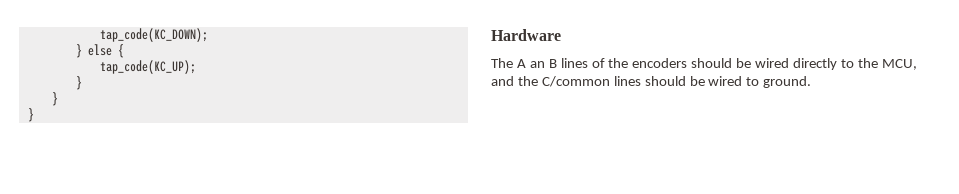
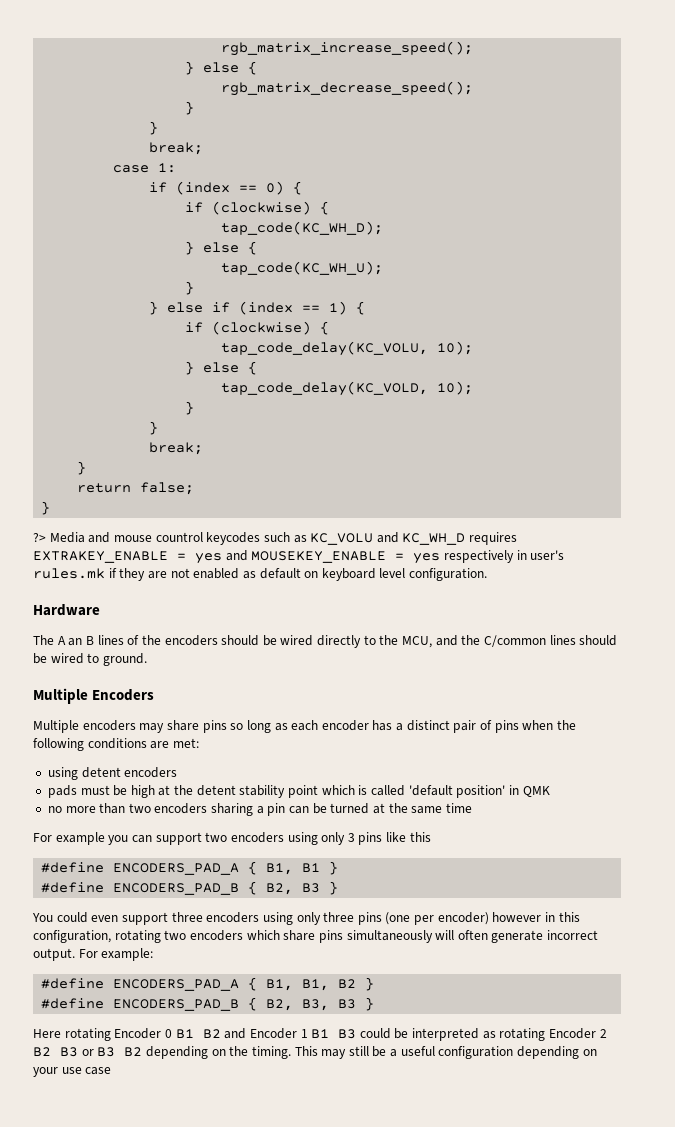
- tap_code(KC_DOWN);
+ rgb_matrix_increase_speed();
  } else {
- tap_code(KC_UP);
+ rgb_matrix_decrease_speed();
  }
  }
+ break;
+ case 1:
+ if (index == 0) {
+ if (clockwise) {
+ tap_code(KC_WH_D);
+ } else {
+ tap_code(KC_WH_U);
  }
+ } else if (index == 1) {
+ if (clockwise) {
+ tap_code_delay(KC_VOLU, 10);
+ } else {
+ tap_code_delay(KC_VOLD, 10);
+ }
+ }
+ break;
+ }
+ return false;
+ }
+ ?> Media and mouse countrol keycodes such as KC_VOLU and KC_WH_D requires EXTRAKEY_ENABLE = yes and MOUSEKEY_ENABLE = yes respectively in user's rules.mk if they are not enabled as default on keyboard level configuration.
+ Multiple Encoders
+ Multiple encoders may share pins so long as each encoder has a distinct pair of pins when the following conditions are met:
+ using detent encoders
+ pads must be high at the detent stability point which is called 'default position' in QMK
+ no more than two encoders sharing a pin can be turned at the same time
+ For example you can support two encoders using only 3 pins like this
+ #define ENCODERS_PAD_A { B1, B1 }
+ #define ENCODERS_PAD_B { B2, B3 }
+ You could even support three encoders using only three pins (one per encoder) however in this configuration, rotating two encoders which share pins simultaneously will often generate incorrect output. For example:
+ #define ENCODERS_PAD_A { B1, B1, B2 }
+ #define ENCODERS_PAD_B { B2, B3, B3 }
+ Here rotating Encoder 0 B1 B2 and Encoder 1 B1 B3 could be interpreted as rotating Encoder 2 B2 B3 or B3 B2 depending on the timing. This may still be a useful configuration depending on your use case

